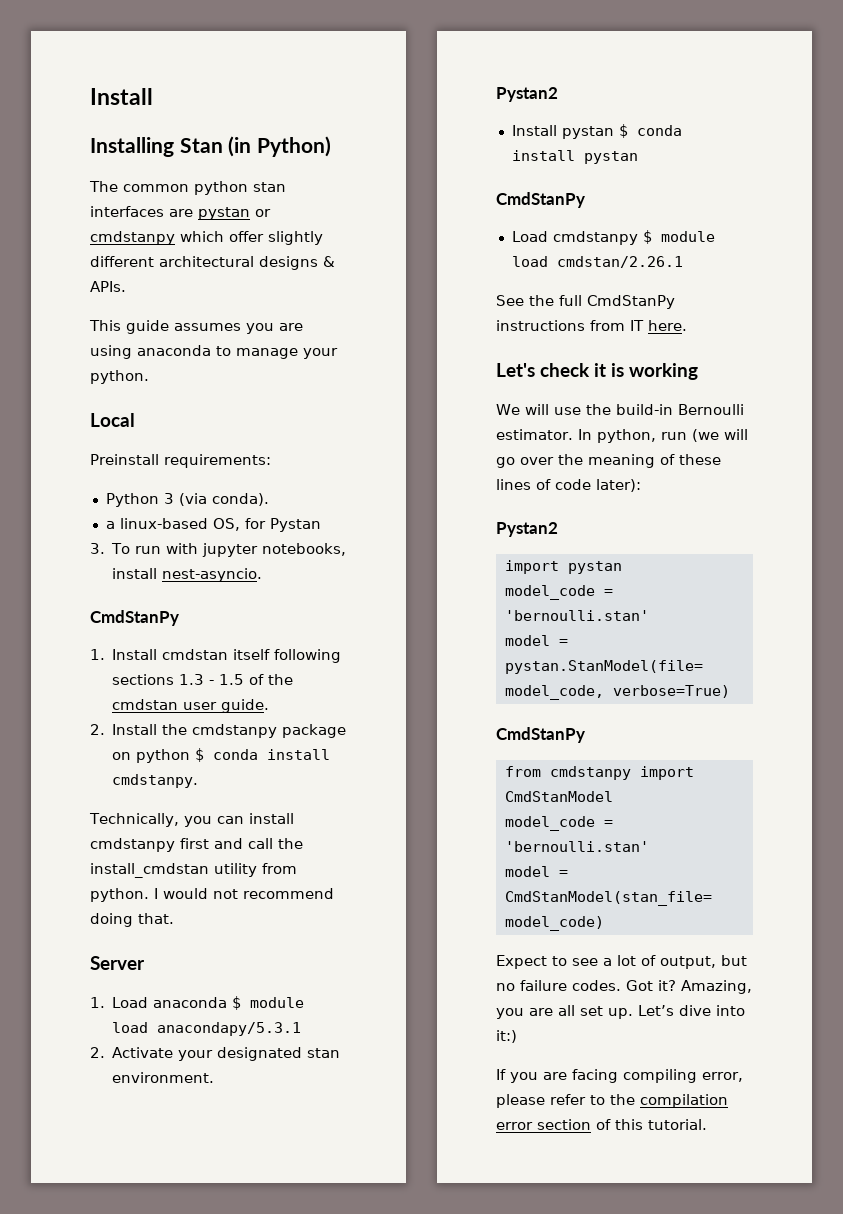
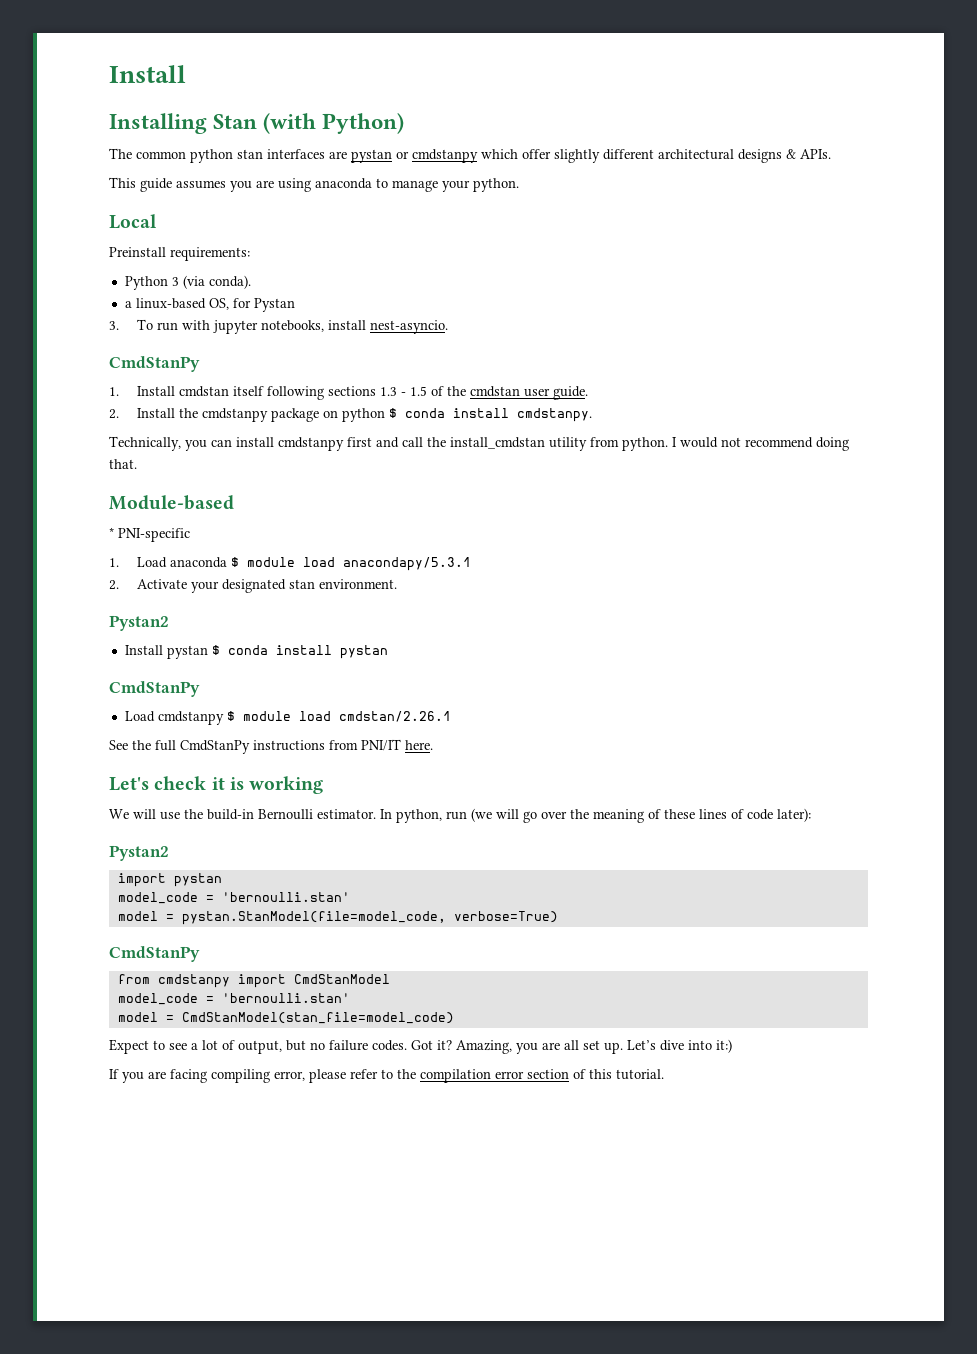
- Installing Stan (in Python)
+ Installing Stan (with Python)
- Server
+ Module-based
+ * PNI-specific
- See the full CmdStanPy instructions from IT here.
+ See the full CmdStanPy instructions from PNI/IT here.

